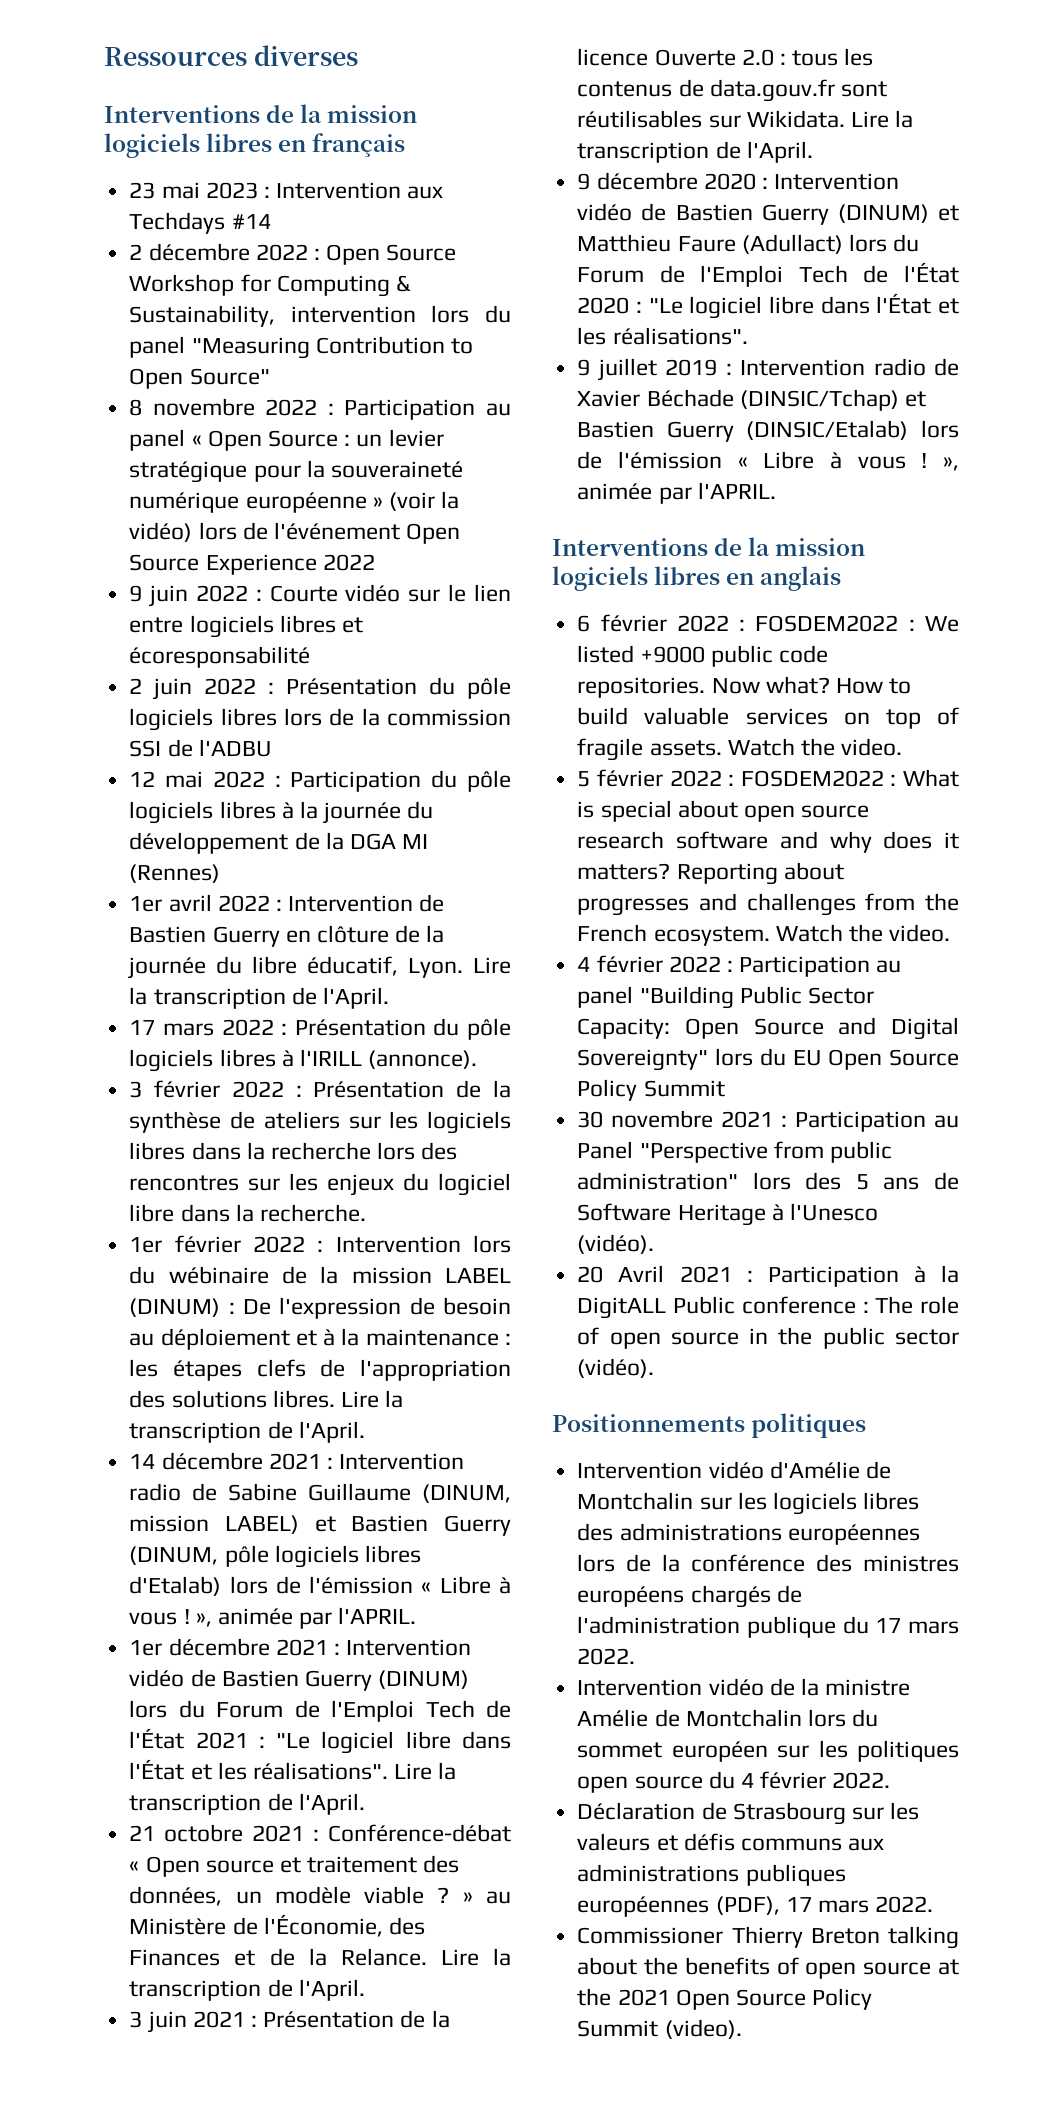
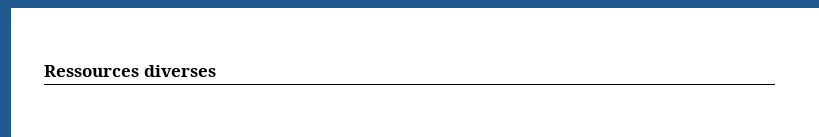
- Interventions de la mission logiciels libres en français
- 23 mai 2023 : Intervention aux Techdays #14
- 2 décembre 2022 : Open Source Workshop for Computing & Sustainability, intervention lors du panel "Measuring Contribution to Open Source"
- 8 novembre 2022 : Participation au panel « Open Source : un levier stratégique pour la souveraineté numérique européenne » (voir la vidéo) lors de l'événement Open Source Experience 2022
- 9 juin 2022 : Courte vidéo sur le lien entre logiciels libres et écoresponsabilité
- 2 juin 2022 : Présentation du pôle logiciels libres lors de la commission SSI de l'ADBU
- 12 mai 2022 : Participation du pôle logiciels libres à la journée du développement de la DGA MI (Rennes)
- 1er avril 2022 : Intervention de Bastien Guerry en clôture de la journée du libre éducatif, Lyon. Lire la transcription de l'April.
- 17 mars 2022 : Présentation du pôle logiciels libres à l'IRILL (annonce).
- 3 février 2022 : Présentation de la synthèse de ateliers sur les logiciels libres dans la recherche lors des rencontres sur les enjeux du logiciel libre dans la recherche.
- 1er février 2022 : Intervention lors du wébinaire de la mission LABEL (DINUM) : De l'expression de besoin au déploiement et à la maintenance : les étapes clefs de l'appropriation des solutions libres. Lire la transcription de l'April.
- 14 décembre 2021 : Intervention radio de Sabine Guillaume (DINUM, mission LABEL) et Bastien Guerry (DINUM, pôle logiciels libres d'Etalab) lors de l'émission « Libre à vous ! », animée par l'APRIL.
- 1er décembre 2021 : Intervention vidéo de Bastien Guerry (DINUM) lors du Forum de l'Emploi Tech de l'État 2021 : "Le logiciel libre dans l'État et les réalisations". Lire la transcription de l'April.
- 21 octobre 2021 : Conférence-débat « Open source et traitement des données, un modèle viable ? » au Ministère de l'Économie, des Finances et de la Relance. Lire la transcription de l'April.
- 3 juin 2021 : Présentation de la licence Ouverte 2.0 : tous les contenus de data.gouv.fr sont réutilisables sur Wikidata. Lire la transcription de l'April.
- 9 décembre 2020 : Intervention vidéo de Bastien Guerry (DINUM) et Matthieu Faure (Adullact) lors du Forum de l'Emploi Tech de l'État 2020 : "Le logiciel libre dans l'État et les réalisations".
- 9 juillet 2019 : Intervention radio de Xavier Béchade (DINSIC/Tchap) et Bastien Guerry (DINSIC/Etalab) lors de l'émission « Libre à vous ! », animée par l'APRIL.
- Interventions de la mission logiciels libres en anglais
- 6 février 2022 : FOSDEM2022 : We listed +9000 public code repositories. Now what? How to build valuable services on top of fragile assets. Watch the video.
- 5 février 2022 : FOSDEM2022 : What is special about open source research software and why does it matters? Reporting about progresses and challenges from the French ecosystem. Watch the video.
- 4 février 2022 : Participation au panel "Building Public Sector Capacity: Open Source and Digital Sovereignty" lors du EU Open Source Policy Summit
- 30 novembre 2021 : Participation au Panel "Perspective from public administration" lors des 5 ans de Software Heritage à l'Unesco (vidéo).
- 20 Avril 2021 : Participation à la DigitALL Public conference : The role of open source in the public sector (vidéo).
- Positionnements politiques
- Intervention vidéo d'Amélie de Montchalin sur les logiciels libres des administrations européennes lors de la conférence des ministres européens chargés de l'administration publique du 17 mars 2022.
- Intervention vidéo de la ministre Amélie de Montchalin lors du sommet européen sur les politiques open source du 4 février 2022.
- Déclaration de Strasbourg sur les valeurs et défis communs aux administrations publiques européennes (PDF), 17 mars 2022.
- Commissioner Thierry Breton talking about the benefits of open source at the 2021 Open Source Policy Summit (video).

